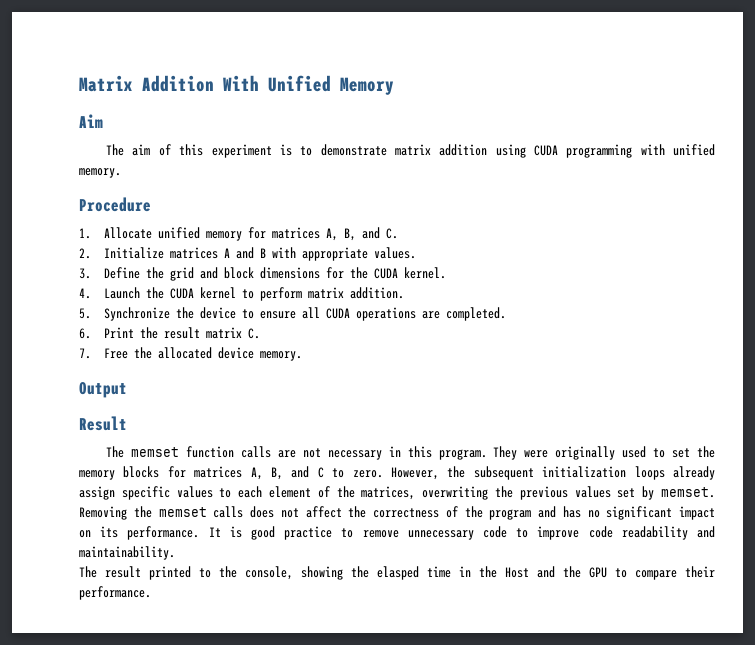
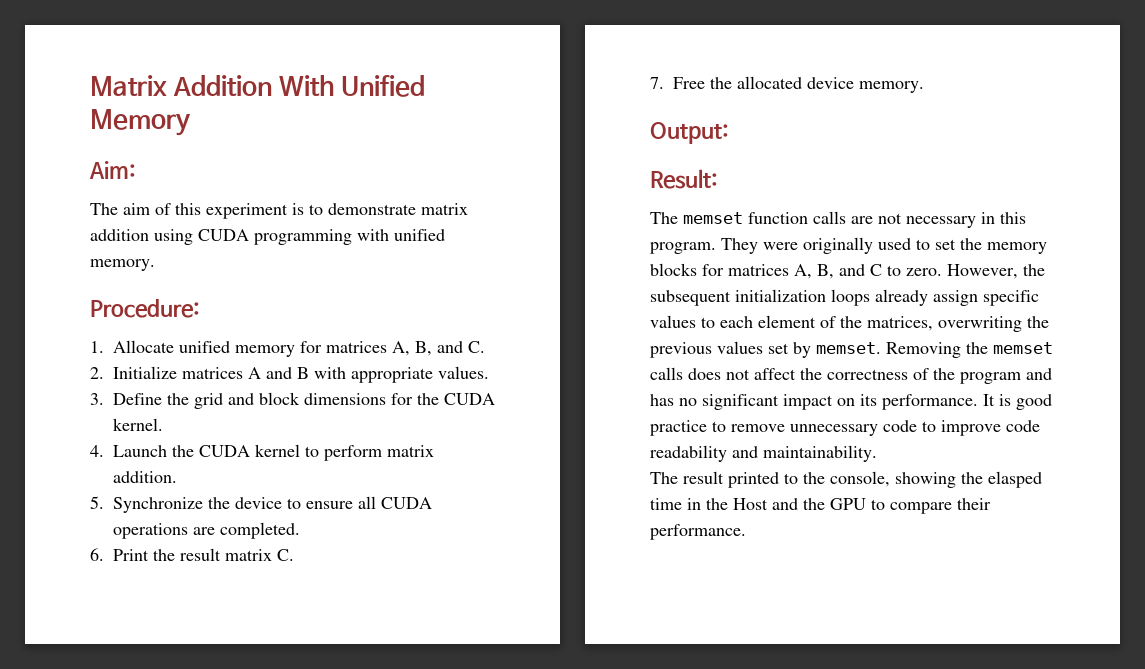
- Aim
+ Aim:
- Procedure
+ Procedure:
- Output
- Result
+ Output:
+ Result:

